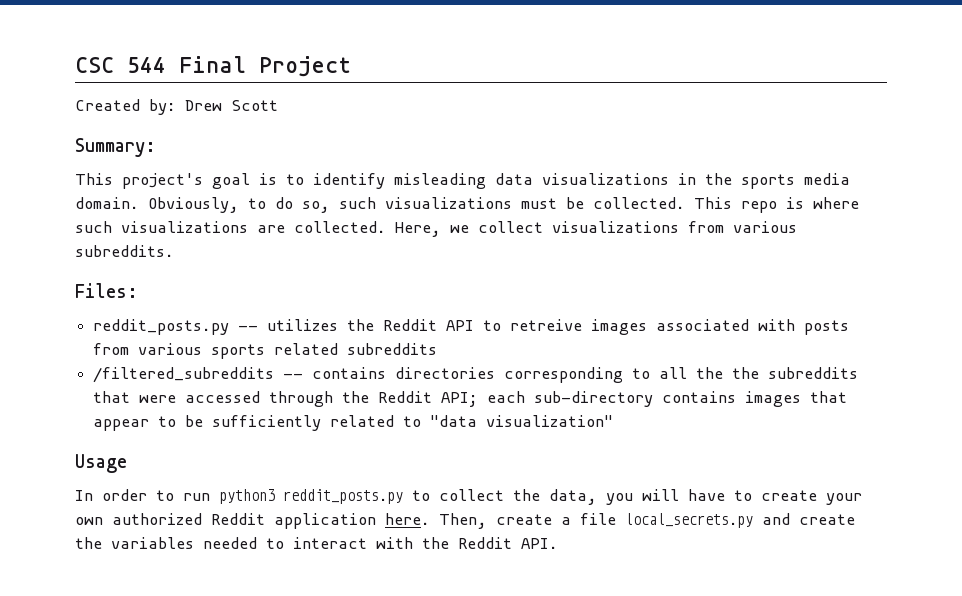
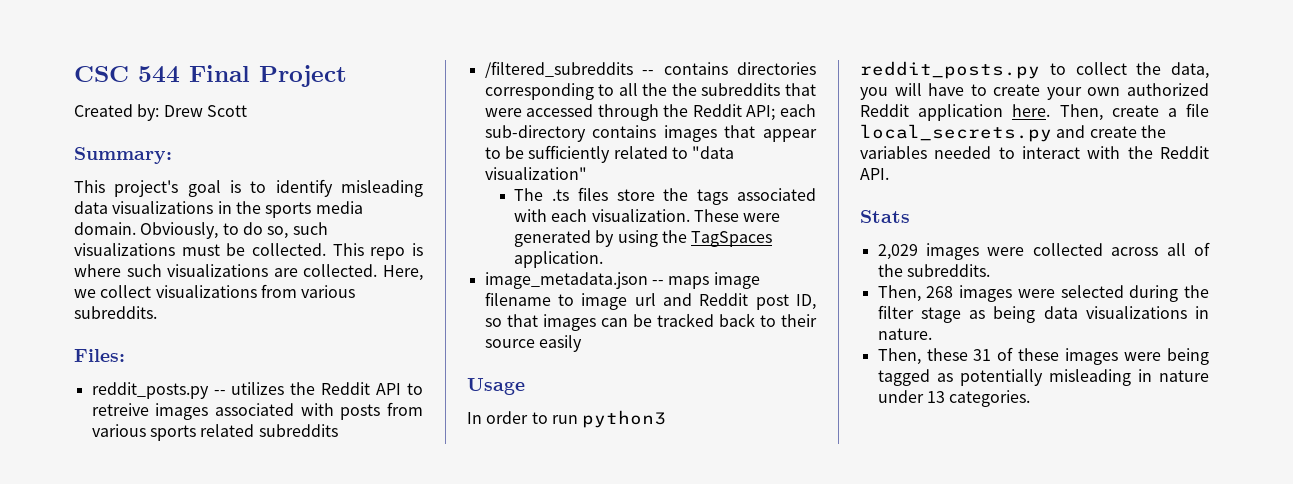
+ The .ts files store the tags associated with each visualization. These were generated by using the TagSpaces application.
+ image_metadata.json -- maps image filename to image url and Reddit post ID, so that images can be tracked back to their source easily
+ Stats
+ 2,029 images were collected across all of the subreddits.
+ Then, 268 images were selected during the filter stage as being data visualizations in nature.
+ Then, these 31 of these images were being tagged as potentially misleading in nature under 13 categories.

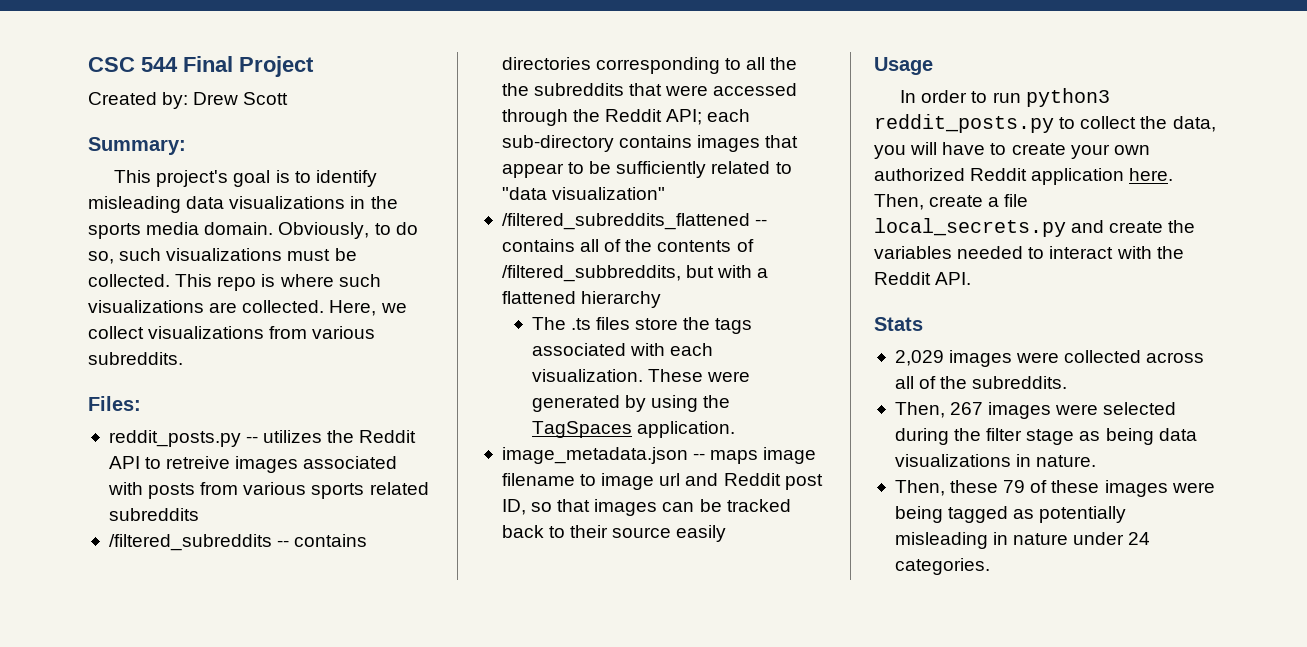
+ /filtered_subreddits_flattened -- contains all of the contents of /filtered_subbreddits, but with a flattened hierarchy
- Then, 268 images were selected during the filter stage as being data visualizations in nature.
+ Then, 267 images were selected during the filter stage as being data visualizations in nature.
- Then, these 31 of these images were being tagged as potentially misleading in nature under 13 categories.
+ Then, these 79 of these images were being tagged as potentially misleading in nature under 24 categories.

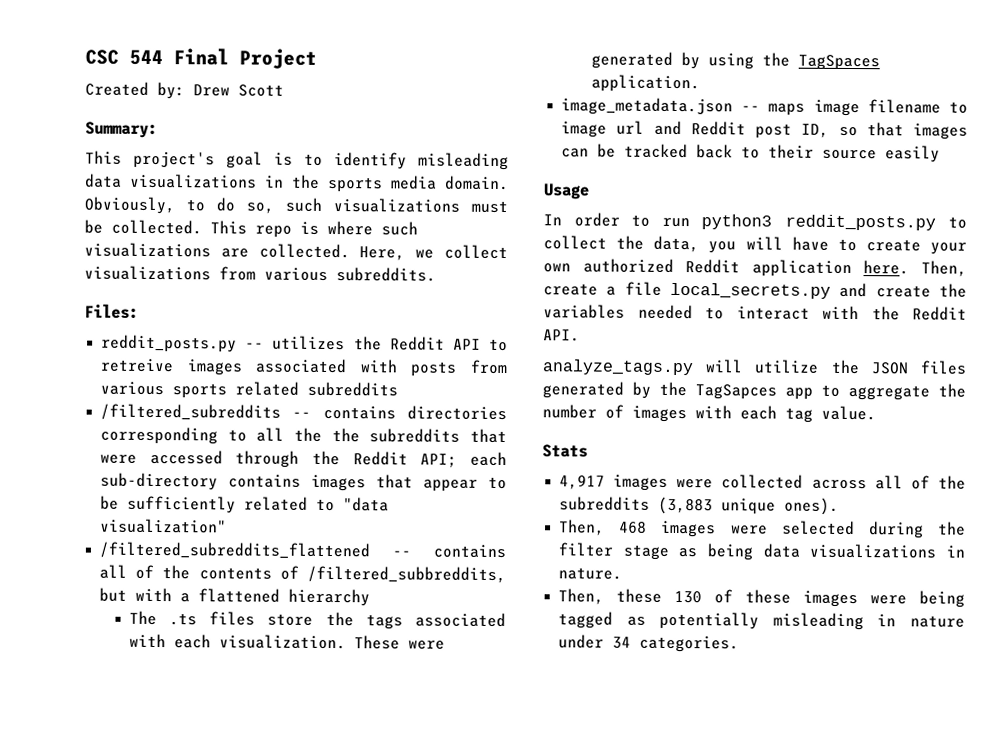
+ analyze_tags.py will utilize the JSON files generated by the TagSapces app to aggregate the number of images with each tag value.
- 2,029 images were collected across all of the subreddits.
- Then, 267 images were selected during the filter stage as being data visualizations in nature.
+ 4,917 images were collected across all of the subreddits (3,883 unique ones).
+ Then, 468 images were selected during the filter stage as being data visualizations in nature.
- Then, these 79 of these images were being tagged as potentially misleading in nature under 24 categories.
+ Then, these 130 of these images were being tagged as potentially misleading in nature under 34 categories.

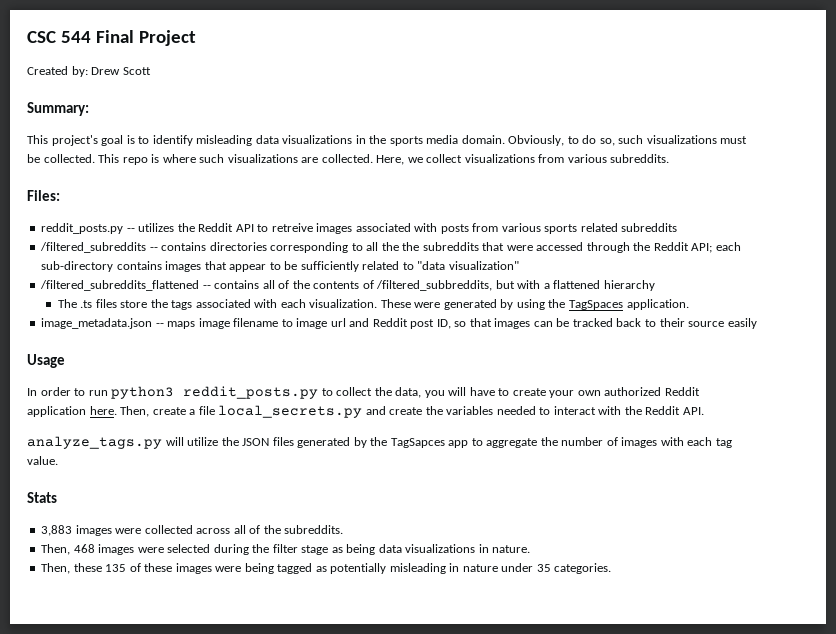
- 4,917 images were collected across all of the subreddits (3,883 unique ones).
+ 3,883 images were collected across all of the subreddits.
- Then, these 130 of these images were being tagged as potentially misleading in nature under 34 categories.
+ Then, these 135 of these images were being tagged as potentially misleading in nature under 35 categories.

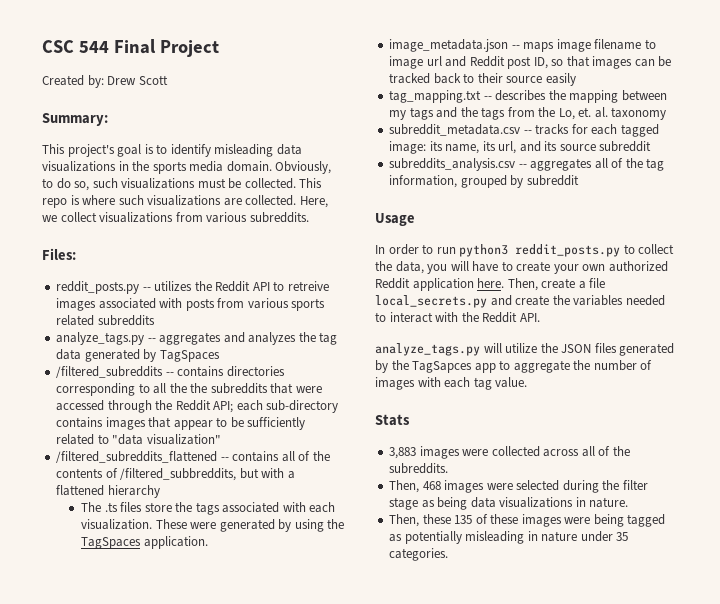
+ analyze_tags.py -- aggregates and analyzes the tag data generated by TagSpaces
+ tag_mapping.txt -- describes the mapping between my tags and the tags from the Lo, et. al. taxonomy
+ subreddit_metadata.csv -- tracks for each tagged image: its name, its url, and its source subreddit
+ subreddits_analysis.csv -- aggregates all of the tag information, grouped by subreddit

